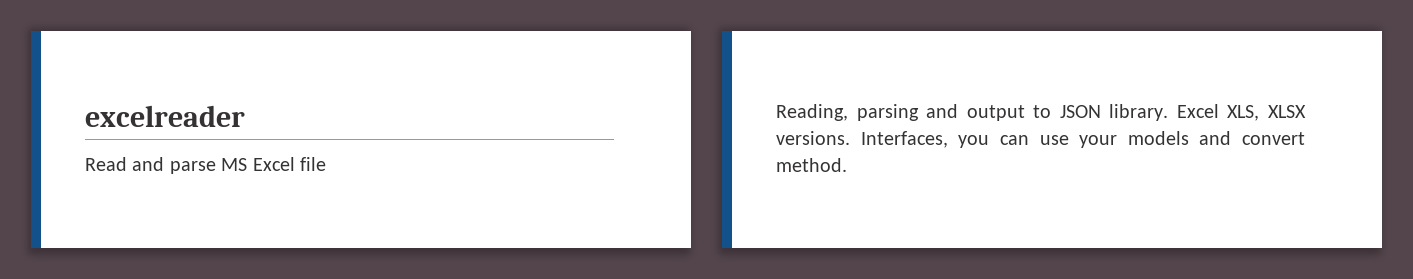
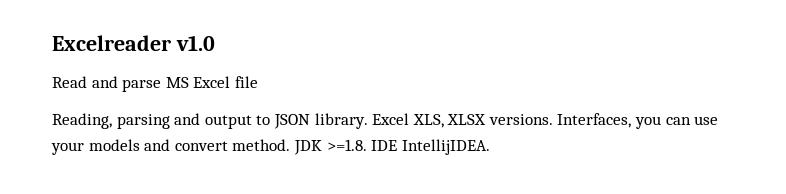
- excelreader
+ Excelreader v1.0
+ JDK >=1.8. IDE IntellijIDEA.

